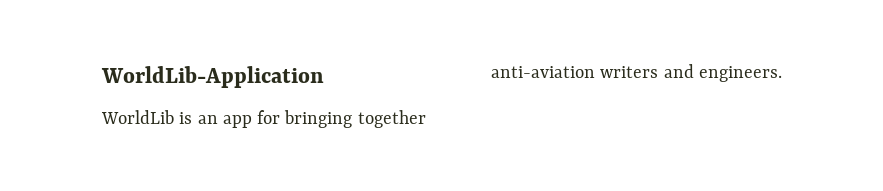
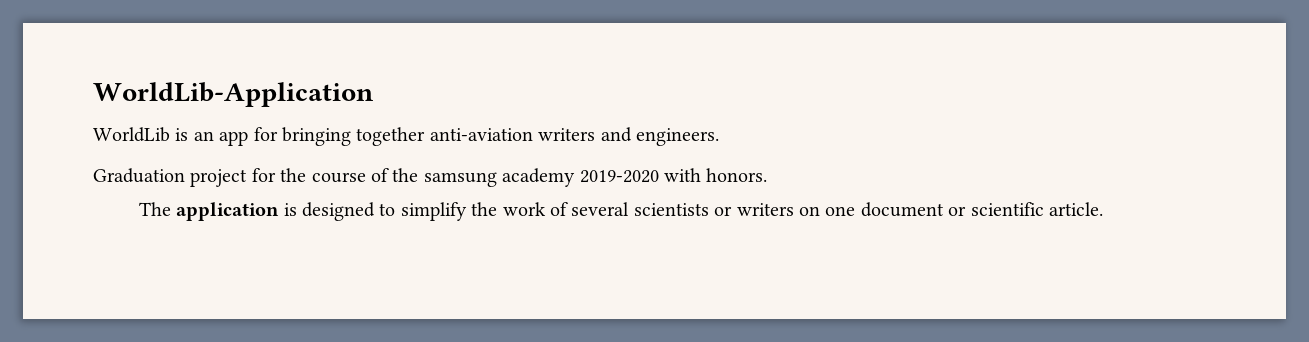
+ Graduation project for the course of the samsung academy 2019-2020 with honors.
+ The application is designed to simplify the work of several scientists or writers on one document or scientific article.

